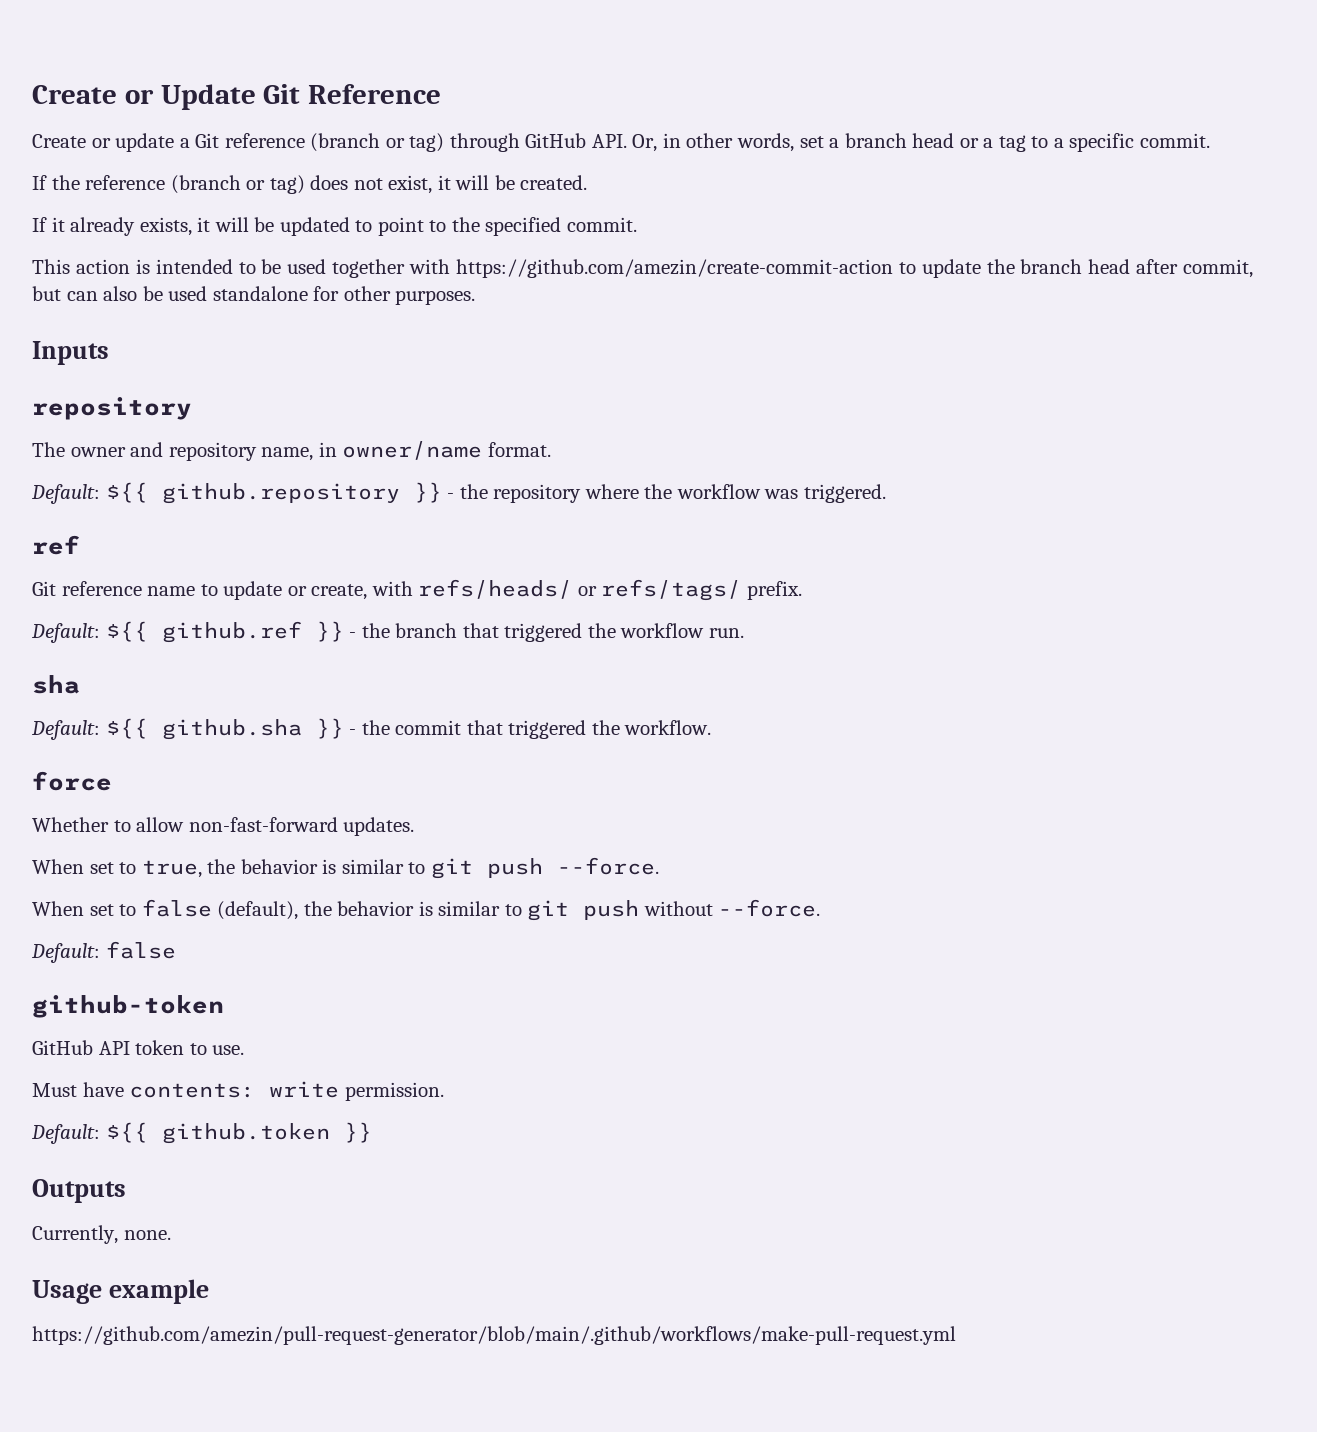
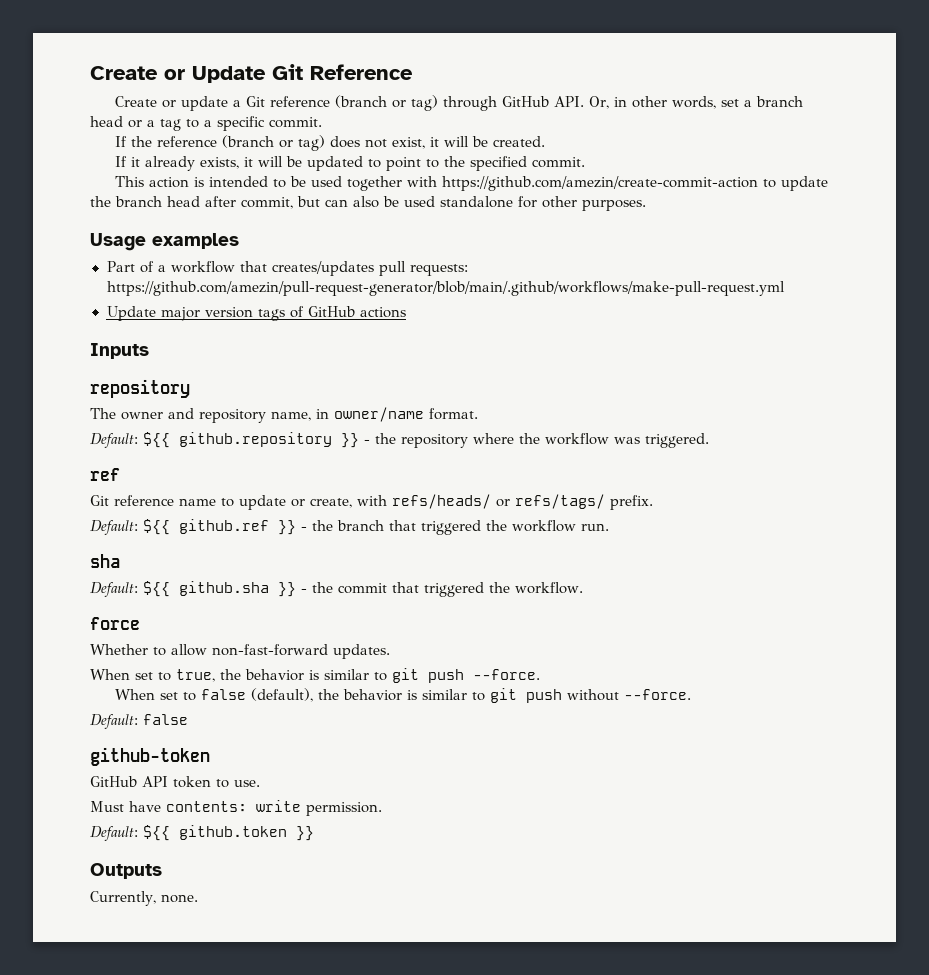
+ Usage examples
+ Part of a workflow that creates/updates pull requests: https://github.com/amezin/pull-request-generator/blob/main/.github/workflows/make-pull-request.yml
+ Update major version tags of GitHub actions
- Usage example
- https://github.com/amezin/pull-request-generator/blob/main/.github/workflows/make-pull-request.yml

